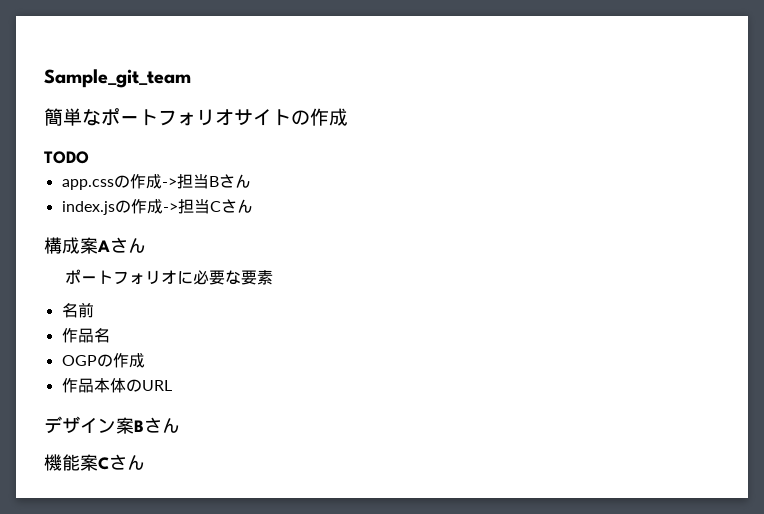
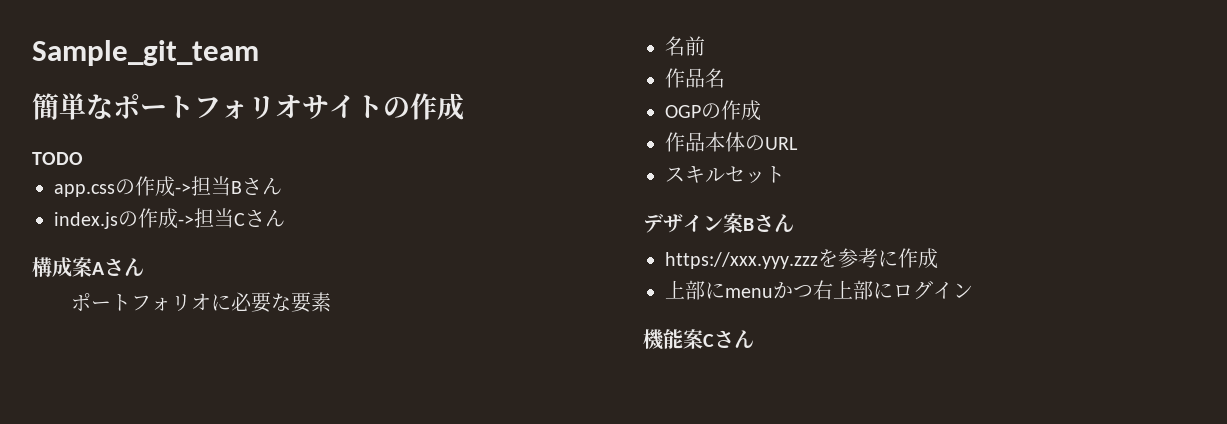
+ スキルセット
+ https://xxx.yyy.zzzを参考に作成
+ 上部にmenuかつ右上部にログイン

